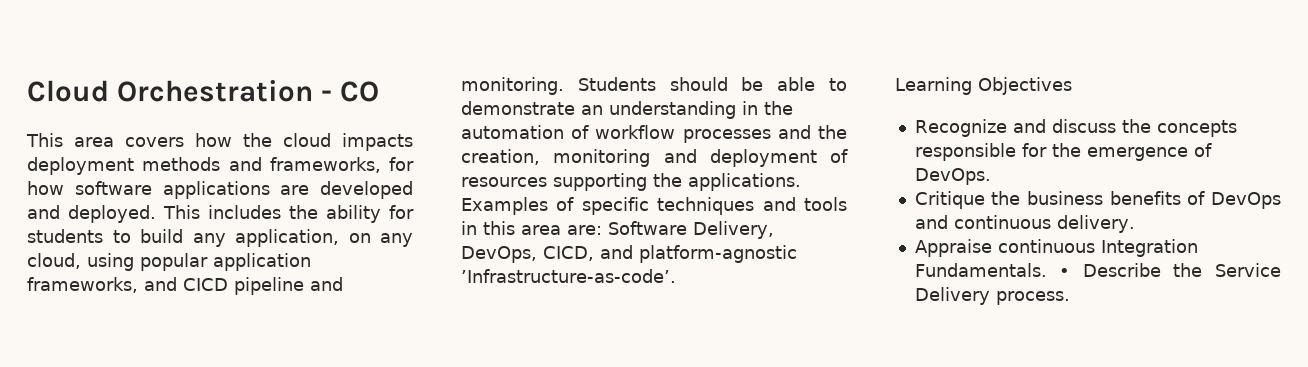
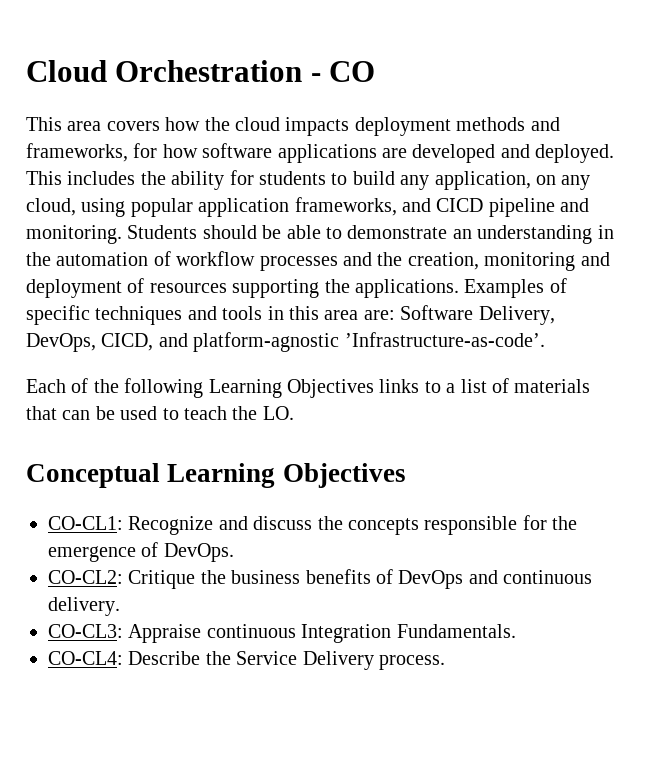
- Learning Objectives
+ Each of the following Learning Objectives links to a list of materials that can be used to teach the LO.
+ Conceptual Learning Objectives
- Recognize and discuss the concepts responsible for the emergence of DevOps.
+ CO-CL1: Recognize and discuss the concepts responsible for the emergence of DevOps.
- Critique the business benefits of DevOps and continuous delivery.
+ CO-CL2: Critique the business benefits of DevOps and continuous delivery.
- Appraise continuous Integration Fundamentals. • Describe the Service Delivery process.
+ CO-CL3: Appraise continuous Integration Fundamentals.
+ CO-CL4: Describe the Service Delivery process.

